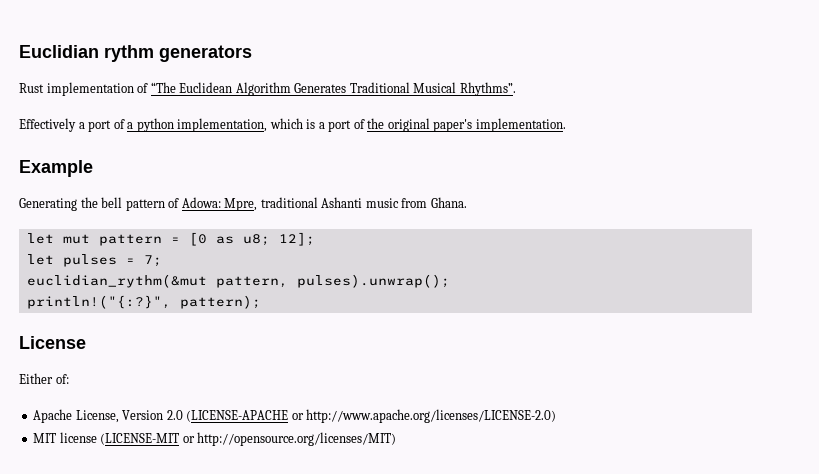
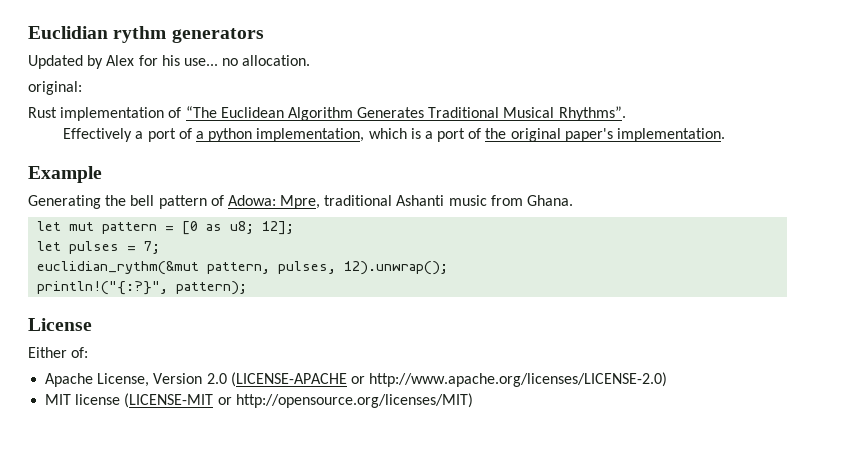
+ Updated by Alex for his use... no allocation.
+ original:
- euclidian_rythm(&mut pattern, pulses).unwrap();
+ euclidian_rythm(&mut pattern, pulses, 12).unwrap();

